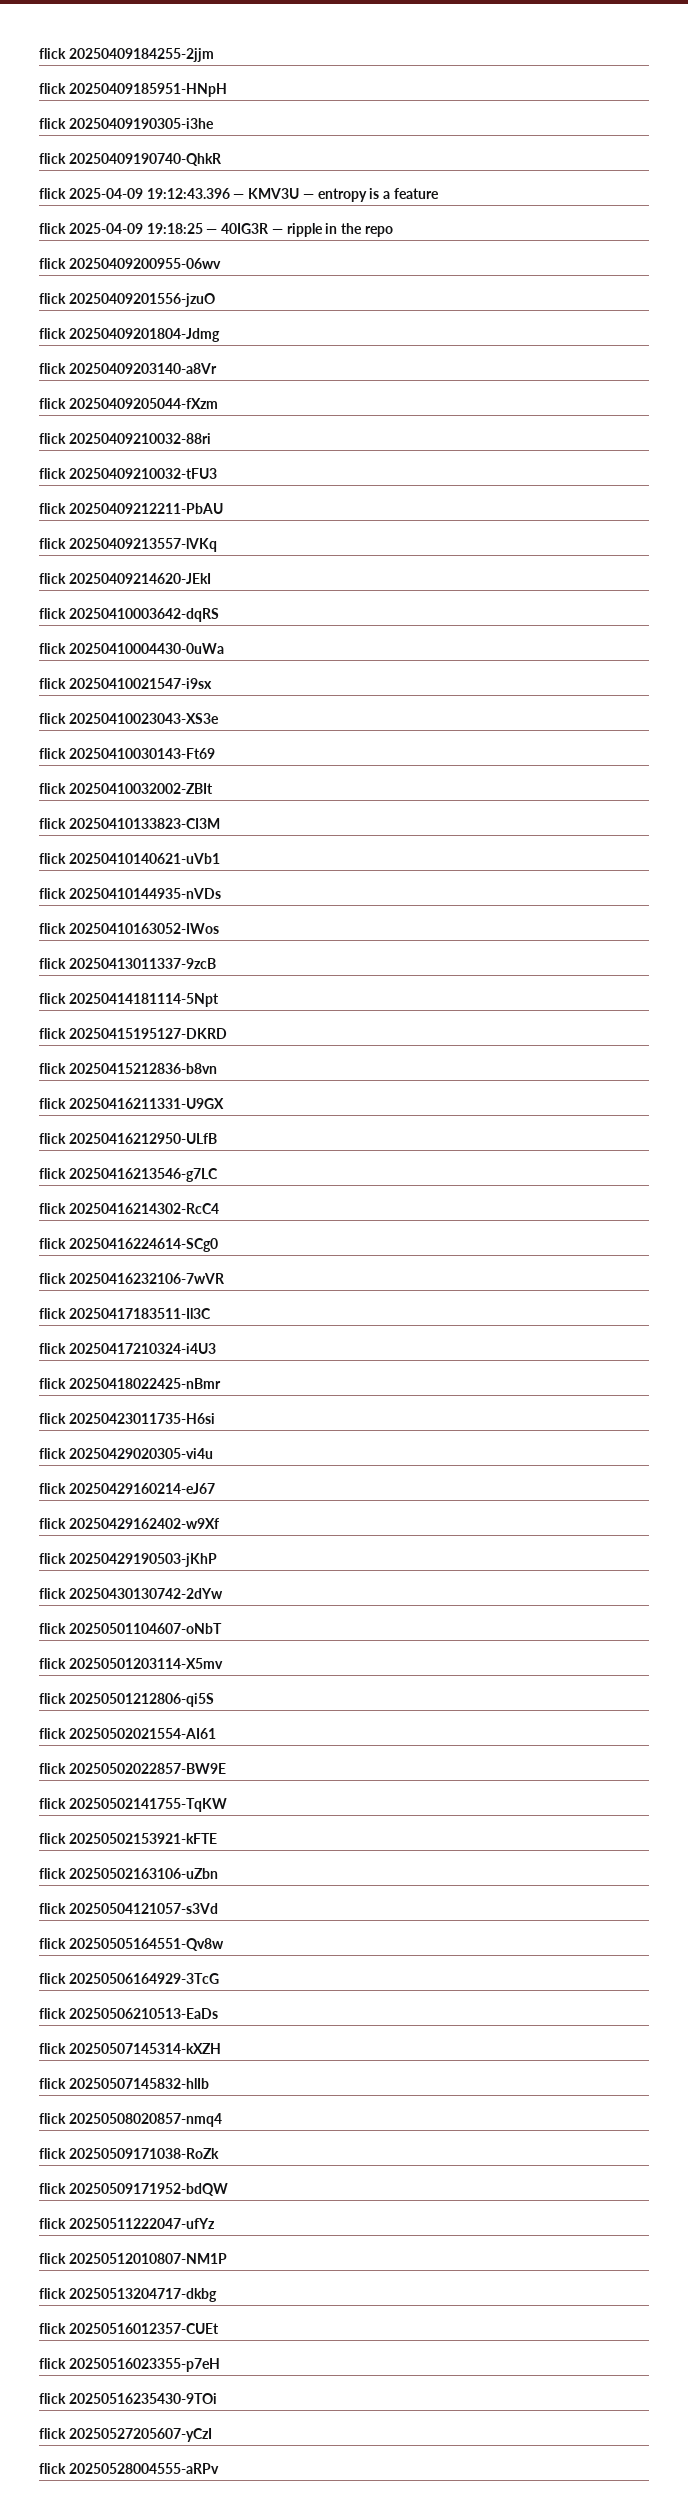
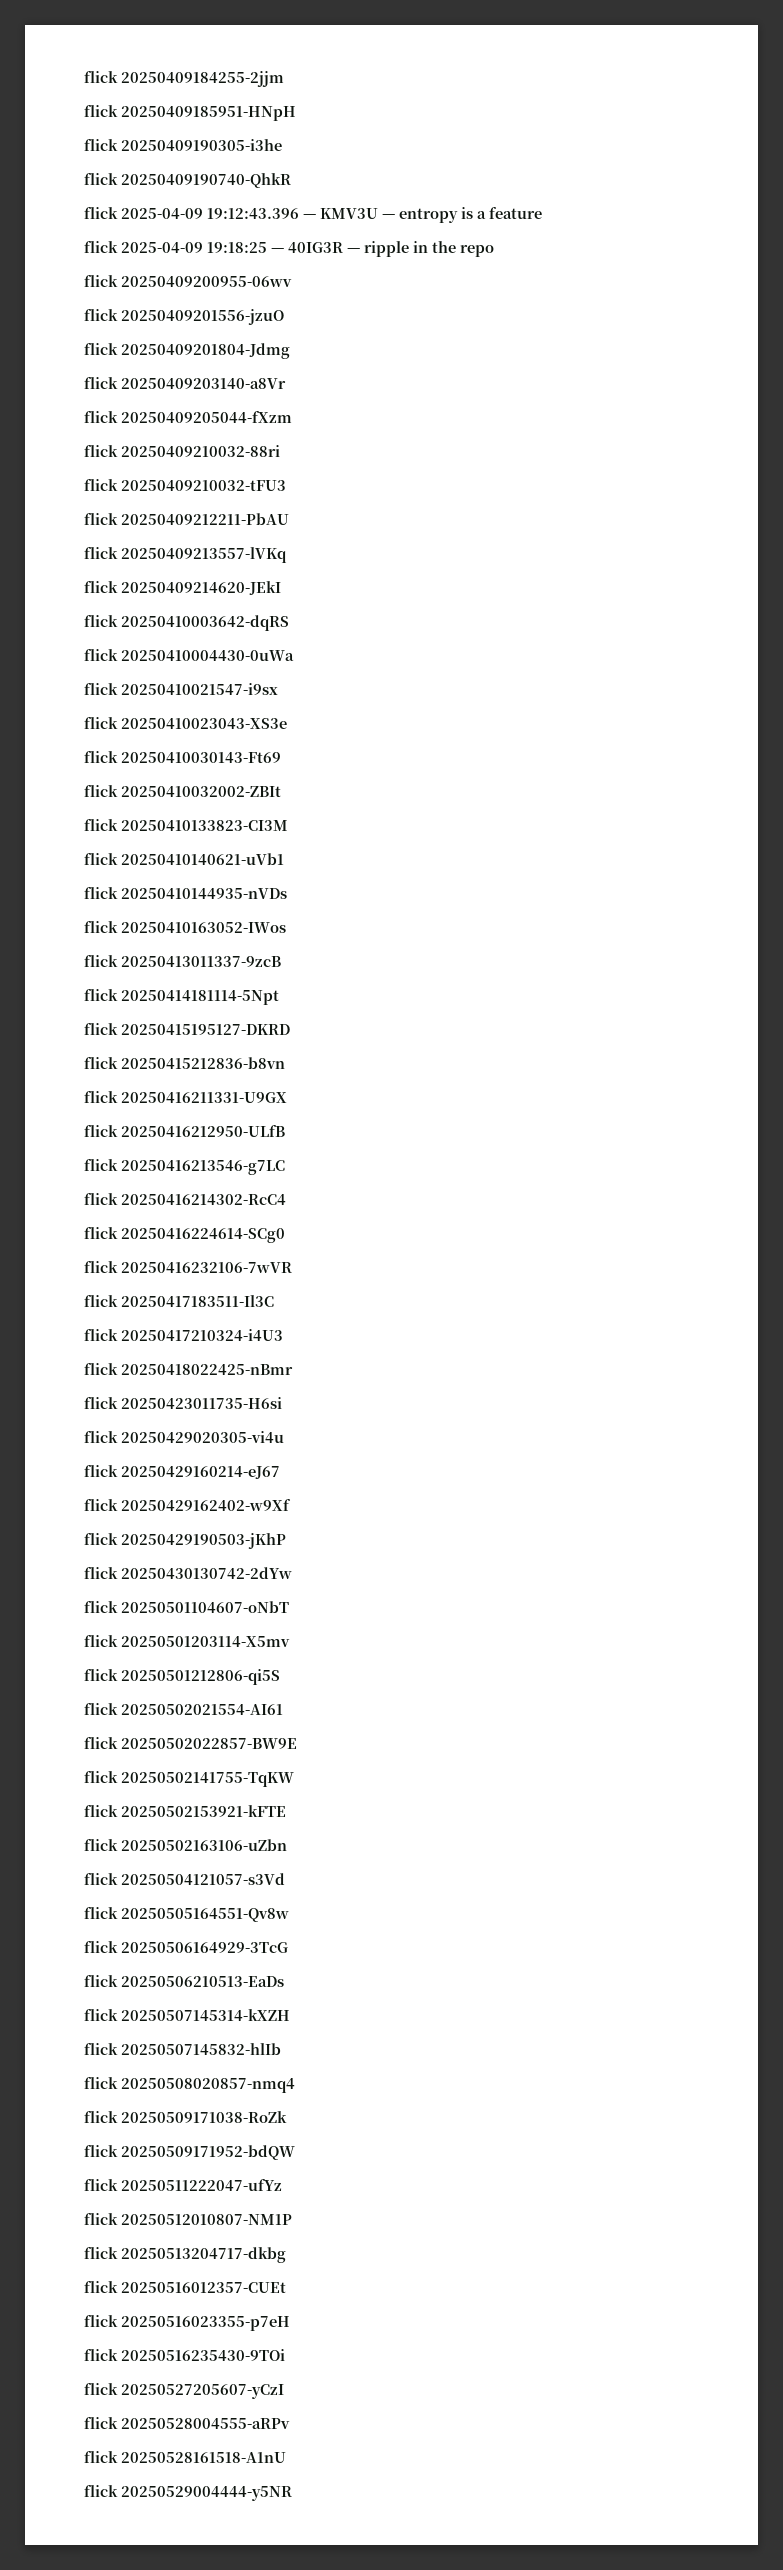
+ flick 20250528161518-A1nU
+ flick 20250529004444-y5NR

